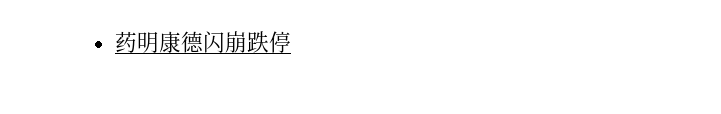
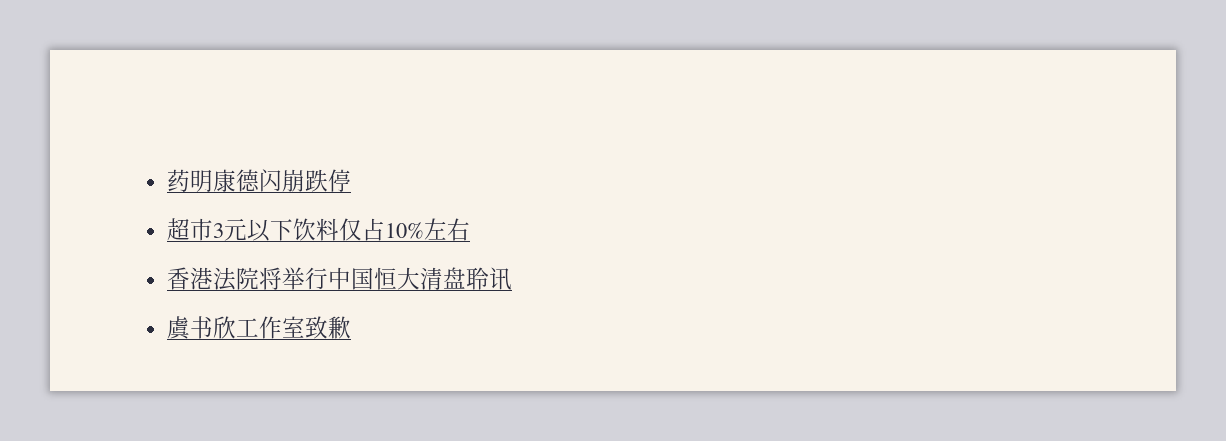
+ 超市3元以下饮料仅占10%左右
+ 香港法院将举行中国恒大清盘聆讯
+ 虞书欣工作室致歉

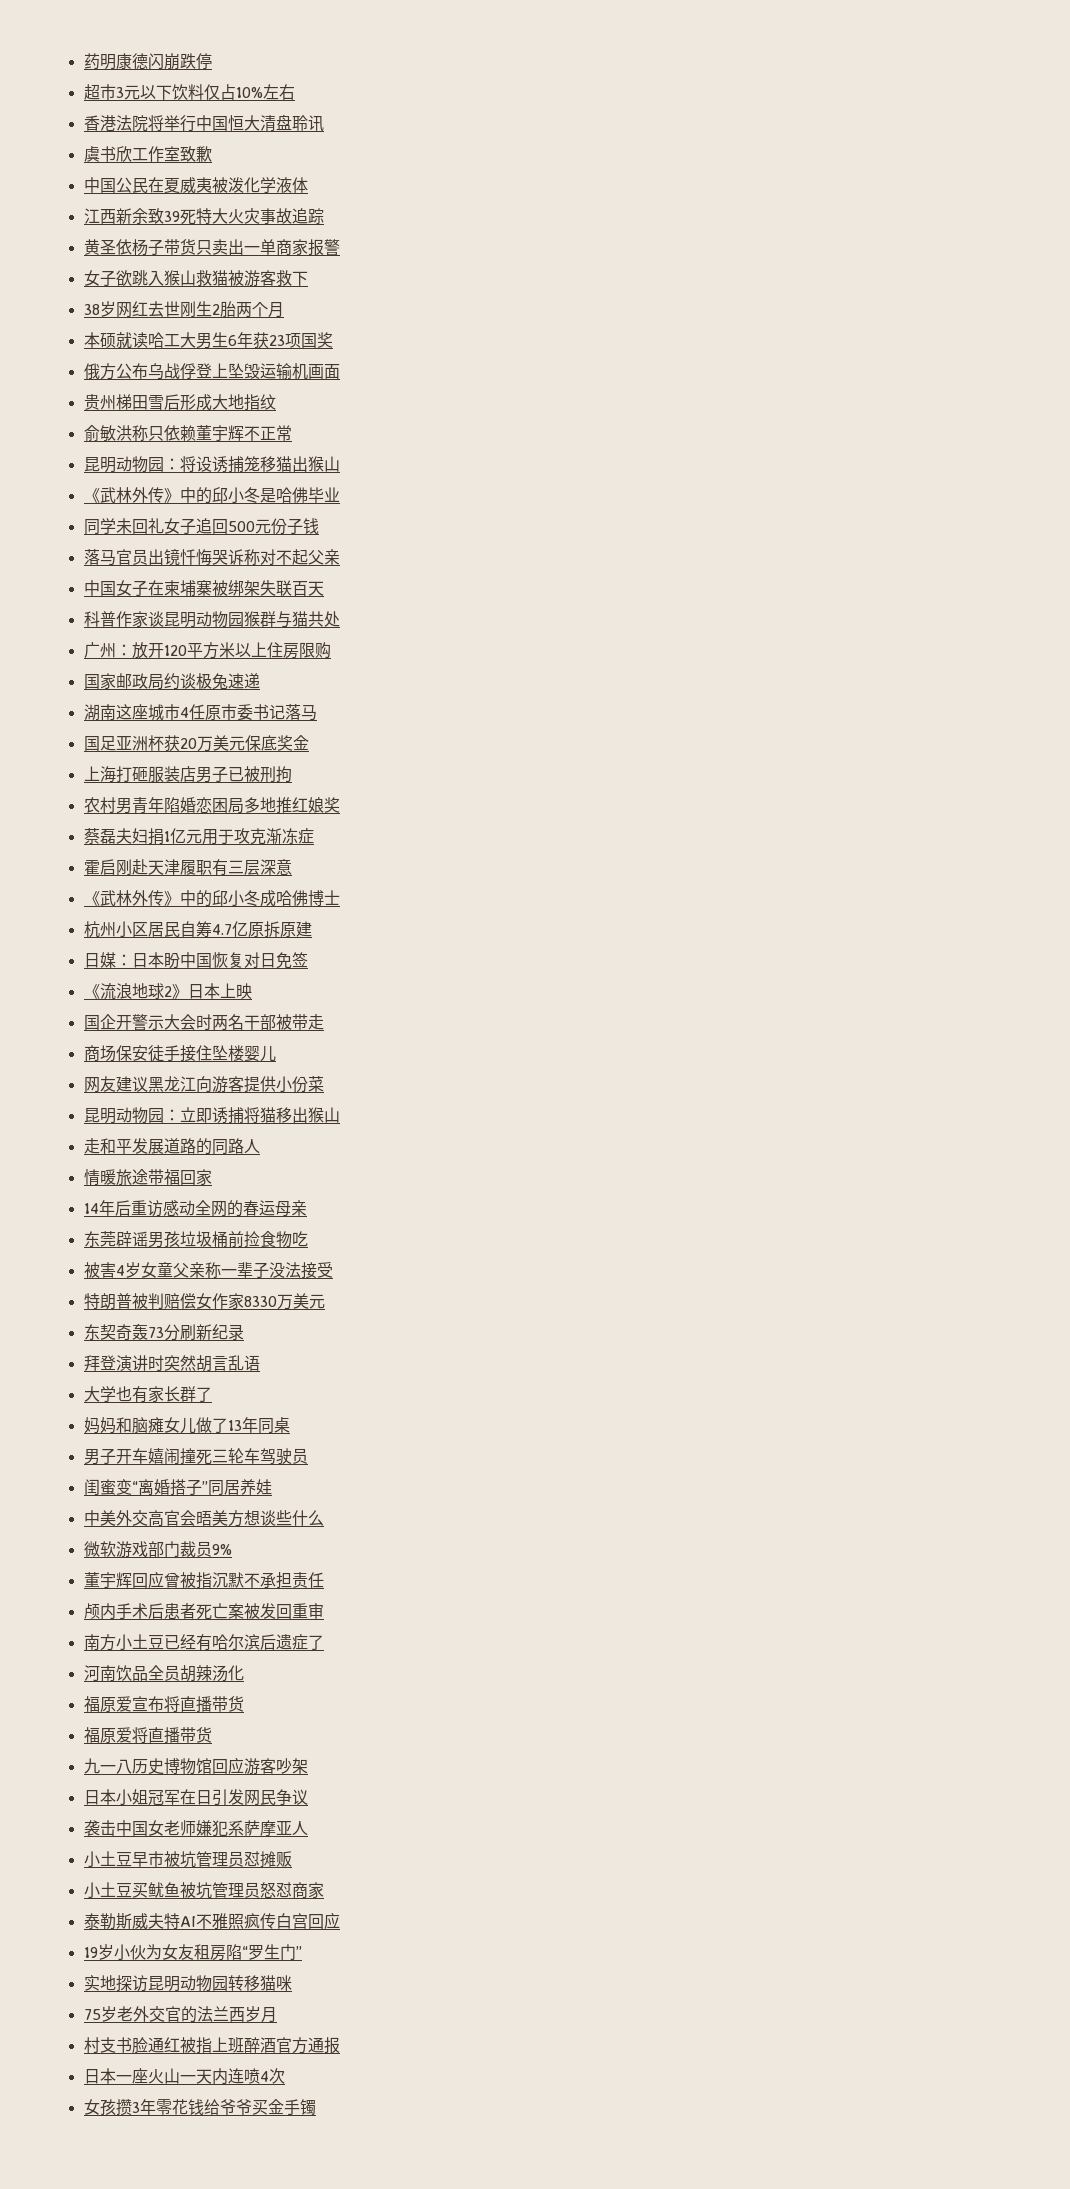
+ 中国公民在夏威夷被泼化学液体
+ 江西新余致39死特大火灾事故追踪
+ 黄圣依杨子带货只卖出一单商家报警
+ 女子欲跳入猴山救猫被游客救下
+ 38岁网红去世刚生2胎两个月
+ 本硕就读哈工大男生6年获23项国奖
+ 俄方公布乌战俘登上坠毁运输机画面
+ 贵州梯田雪后形成大地指纹
+ 俞敏洪称只依赖董宇辉不正常
+ 昆明动物园：将设诱捕笼移猫出猴山
+ 《武林外传》中的邱小冬是哈佛毕业
+ 同学未回礼女子追回500元份子钱
+ 落马官员出镜忏悔哭诉称对不起父亲
+ 中国女子在柬埔寨被绑架失联百天
+ 科普作家谈昆明动物园猴群与猫共处
+ 广州：放开120平方米以上住房限购
+ 国家邮政局约谈极兔速递
+ 湖南这座城市4任原市委书记落马
+ 国足亚洲杯获20万美元保底奖金
+ 上海打砸服装店男子已被刑拘
+ 农村男青年陷婚恋困局多地推红娘奖
+ 蔡磊夫妇捐1亿元用于攻克渐冻症
+ 霍启刚赴天津履职有三层深意
+ 《武林外传》中的邱小冬成哈佛博士
+ 杭州小区居民自筹4.7亿原拆原建
+ 日媒：日本盼中国恢复对日免签
+ 《流浪地球2》日本上映
+ 国企开警示大会时两名干部被带走
+ 商场保安徒手接住坠楼婴儿
+ 网友建议黑龙江向游客提供小份菜
+ 昆明动物园：立即诱捕将猫移出猴山
+ 走和平发展道路的同路人
+ 情暖旅途带福回家
+ 14年后重访感动全网的春运母亲
+ 东莞辟谣男孩垃圾桶前捡食物吃
+ 被害4岁女童父亲称一辈子没法接受
+ 特朗普被判赔偿女作家8330万美元
+ 东契奇轰73分刷新纪录
+ 拜登演讲时突然胡言乱语
+ 大学也有家长群了
+ 妈妈和脑瘫女儿做了13年同桌
+ 男子开车嬉闹撞死三轮车驾驶员
+ 闺蜜变“离婚搭子”同居养娃
+ 中美外交高官会晤美方想谈些什么
+ 微软游戏部门裁员9%
+ 董宇辉回应曾被指沉默不承担责任
+ 颅内手术后患者死亡案被发回重审
+ 南方小土豆已经有哈尔滨后遗症了
+ 河南饮品全员胡辣汤化
+ 福原爱宣布将直播带货
+ 福原爱将直播带货
+ 九一八历史博物馆回应游客吵架
+ 日本小姐冠军在日引发网民争议
+ 袭击中国女老师嫌犯系萨摩亚人
+ 小土豆早市被坑管理员怼摊贩
+ 小土豆买鱿鱼被坑管理员怒怼商家
+ 泰勒斯威夫特AI不雅照疯传白宫回应
+ 19岁小伙为女友租房陷“罗生门”
+ 实地探访昆明动物园转移猫咪
+ 75岁老外交官的法兰西岁月
+ 村支书脸通红被指上班醉酒官方通报
+ 日本一座火山一天内连喷4次
+ 女孩攒3年零花钱给爷爷买金手镯

